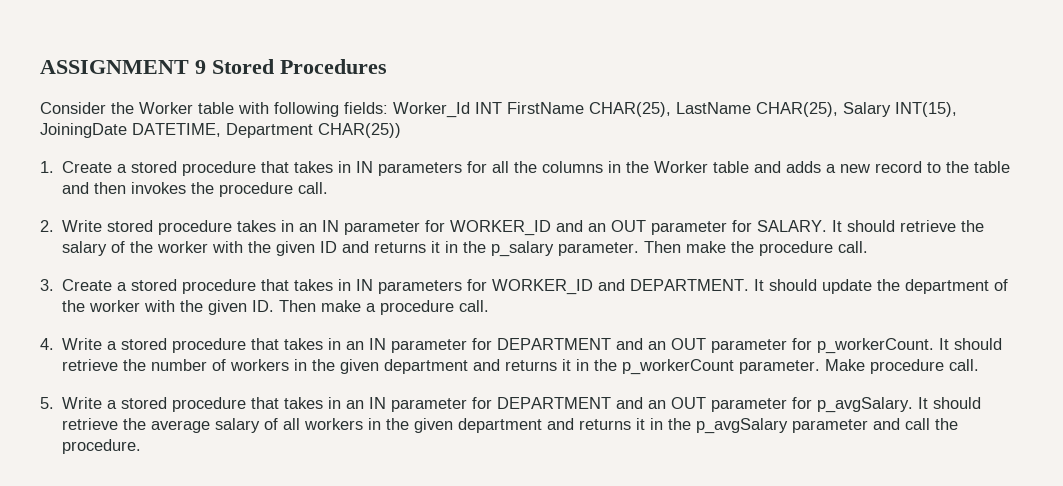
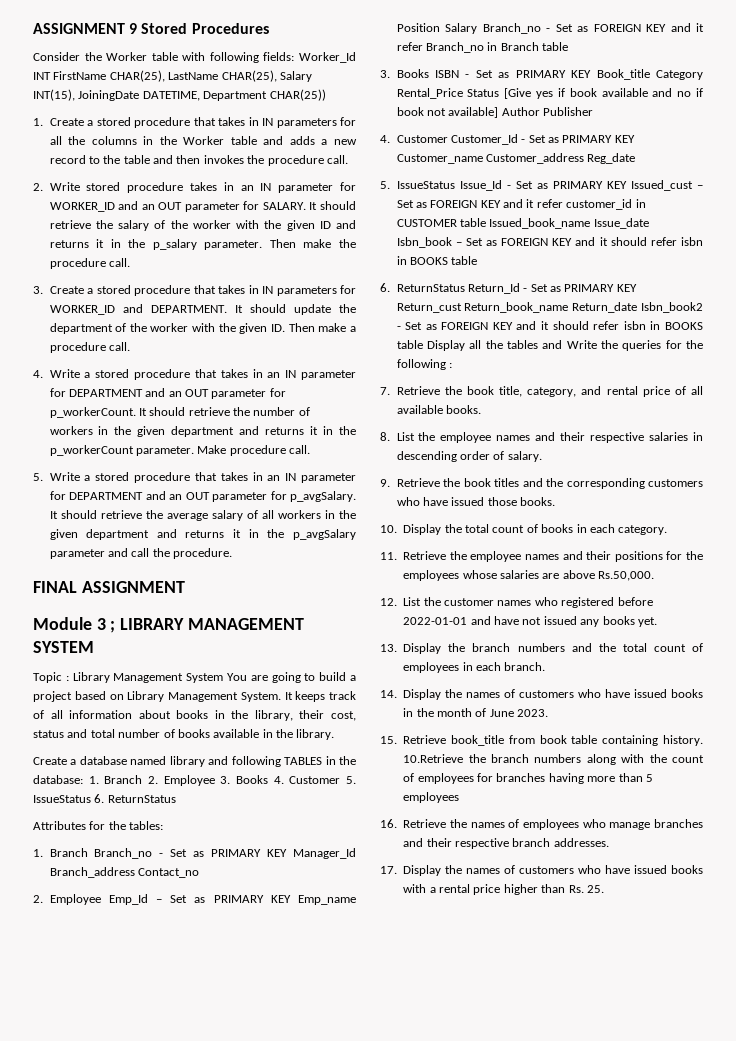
+ FINAL ASSIGNMENT
+ Module 3 ; LIBRARY MANAGEMENT SYSTEM
+ Topic : Library Management System You are going to build a project based on Library Management System. It keeps track of all information about books in the library, their cost, status and total number of books available in the library.
+ Create a database named library and following TABLES in the database: 1. Branch 2. Employee 3. Books 4. Customer 5. IssueStatus 6. ReturnStatus
+ Attributes for the tables:
+ 1. Branch Branch_no - Set as PRIMARY KEY Manager_Id Branch_address Contact_no
+ 2. Employee Emp_Id – Set as PRIMARY KEY Emp_name Position Salary Branch_no - Set as FOREIGN KEY and it refer Branch_no in Branch table
+ 3. Books ISBN - Set as PRIMARY KEY Book_title Category Rental_Price Status [Give yes if book available and no if book not available] Author Publisher
+ 4. Customer Customer_Id - Set as PRIMARY KEY Customer_name Customer_address Reg_date
+ 5. IssueStatus Issue_Id - Set as PRIMARY KEY Issued_cust – Set as FOREIGN KEY and it refer customer_id in CUSTOMER table Issued_book_name Issue_date Isbn_book – Set as FOREIGN KEY and it should refer isbn in BOOKS table
+ 6. ReturnStatus Return_Id - Set as PRIMARY KEY Return_cust Return_book_name Return_date Isbn_book2 - Set as FOREIGN KEY and it should refer isbn in BOOKS table Display all the tables and Write the queries for the following :
+ 7. Retrieve the book title, category, and rental price of all available books.
+ 8. List the employee names and their respective salaries in descending order of salary.
+ 9. Retrieve the book titles and the corresponding customers who have issued those books.
+ 10. Display the total count of books in each category.
+ 11. Retrieve the employee names and their positions for the employees whose salaries are above Rs.50,000.
+ 12. List the customer names who registered before 2022-01-01 and have not issued any books yet.
+ 13. Display the branch numbers and the total count of employees in each branch.
+ 14. Display the names of customers who have issued books in the month of June 2023.
+ 15. Retrieve book_title from book table containing history. 10.Retrieve the branch numbers along with the count of employees for branches having more than 5 employees
+ 16. Retrieve the names of employees who manage branches and their respective branch addresses.
+ 17. Display the names of customers who have issued books with a rental price higher than Rs. 25.

